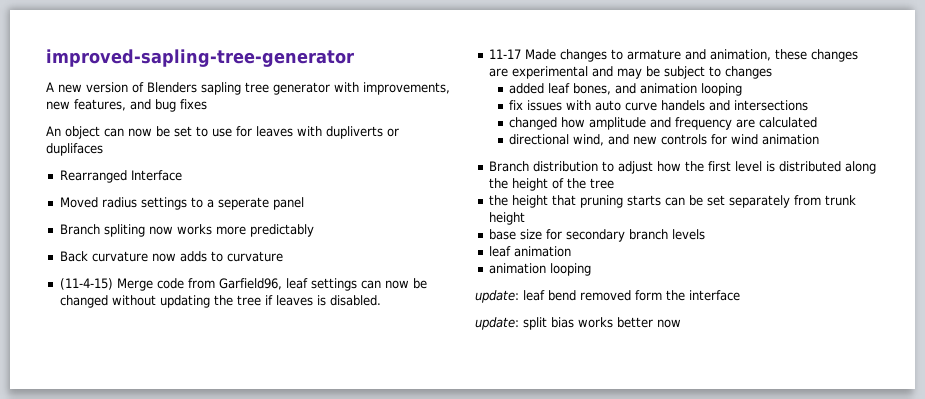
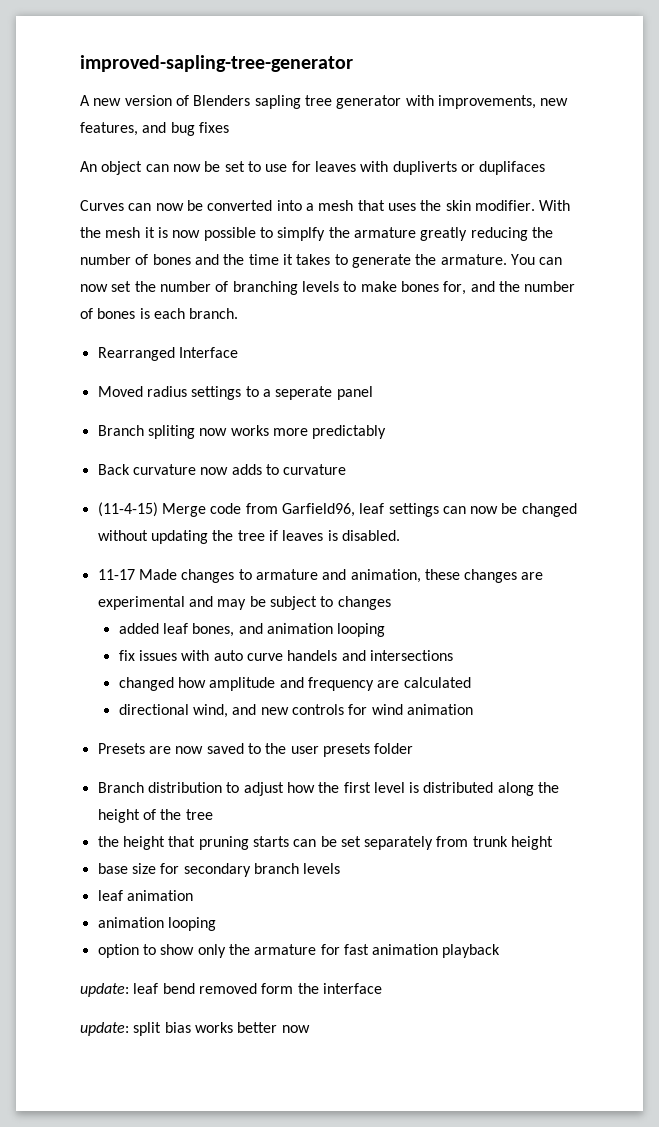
+ Curves can now be converted into a mesh that uses the skin modifier. With the mesh it is now possible to simplfy the armature greatly reducing the number of bones and the time it takes to generate the armature. You can now set the number of branching levels to make bones for, and the number of bones is each branch.
+ Presets are now saved to the user presets folder
+ option to show only the armature for fast animation playback

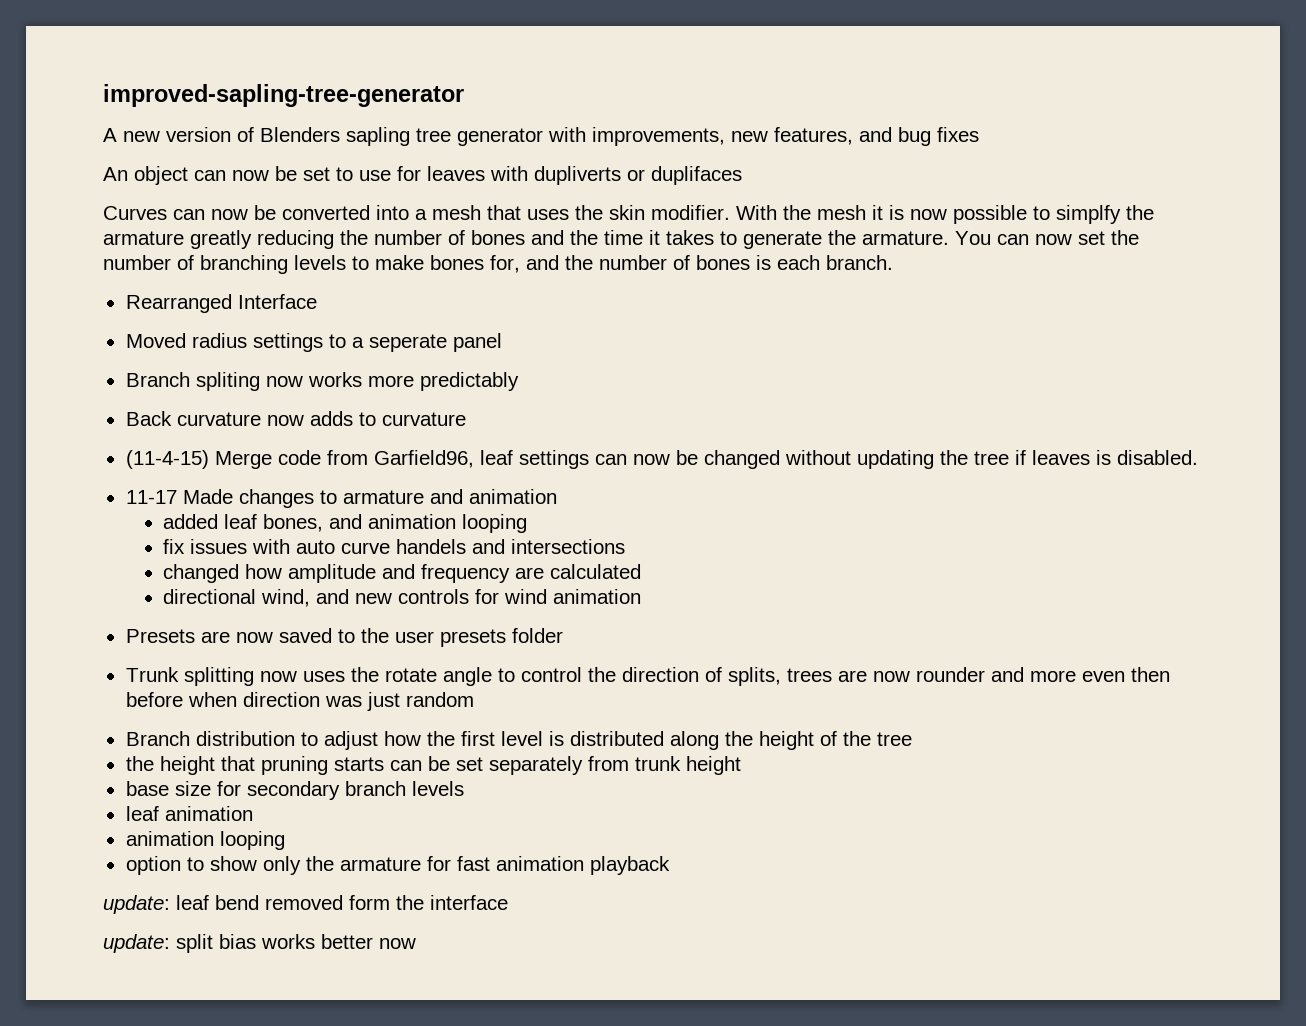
- 11-17 Made changes to armature and animation, these changes are experimental and may be subject to changes
+ 11-17 Made changes to armature and animation
+ Trunk splitting now uses the rotate angle to control the direction of splits, trees are now rounder and more even then before when direction was just random

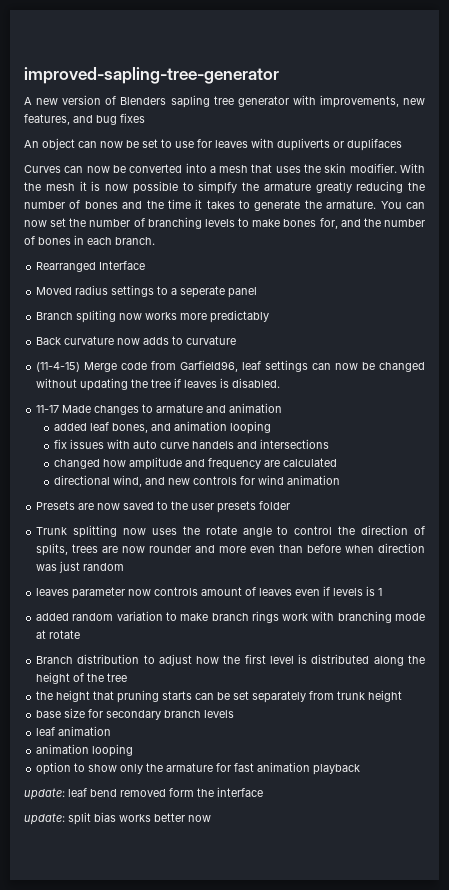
- You can now set the number of branching levels to make bones for, and the number of bones is each branch.
+ You can now set the number of branching levels to make bones for, and the number of bones in each branch.
- Trunk splitting now uses the rotate angle to control the direction of splits, trees are now rounder and more even then before when direction was just random
+ Trunk splitting now uses the rotate angle to control the direction of splits, trees are now rounder and more even than before when direction was just random
+ leaves parameter now controls amount of leaves even if levels is 1
+ added random variation to make branch rings work with branching mode at rotate

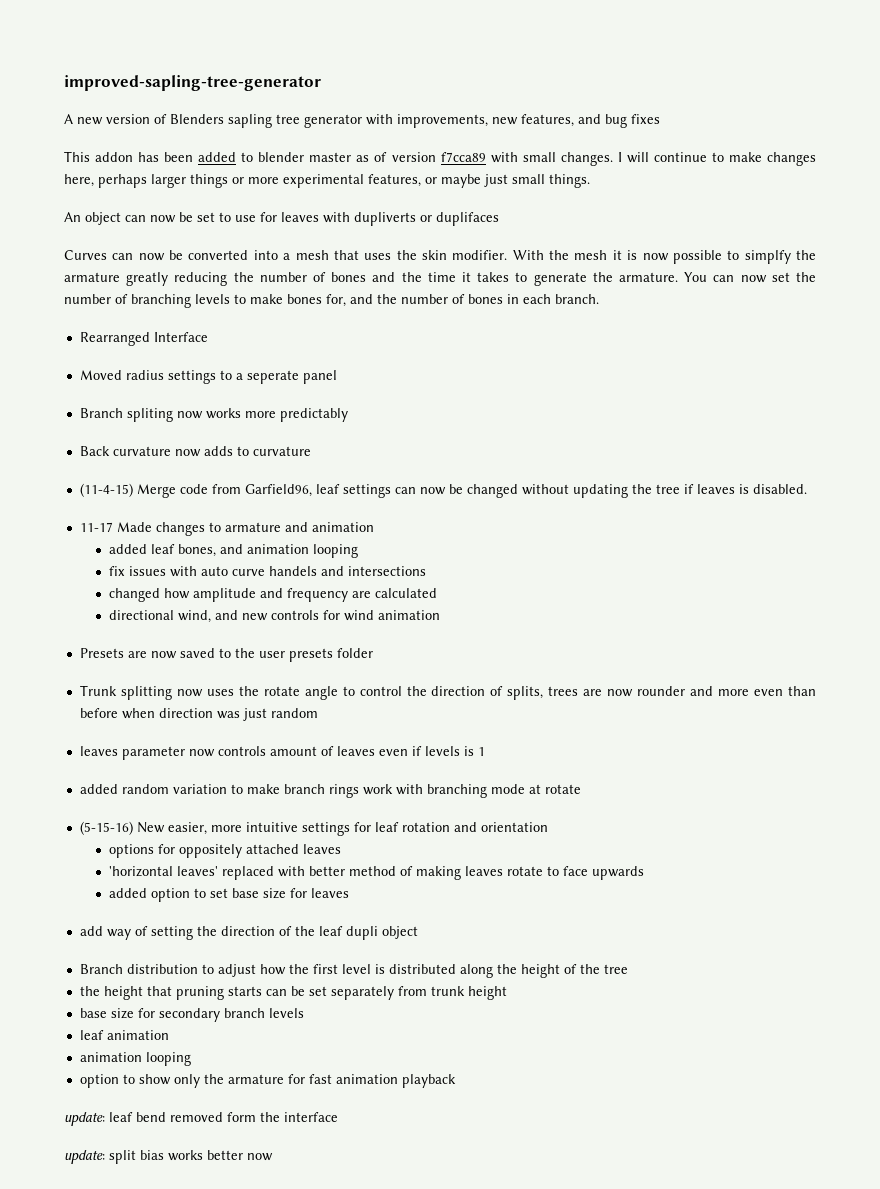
+ This addon has been added to blender master as of version f7cca89 with small changes. I will continue to make changes here, perhaps larger things or more experimental features, or maybe just small things.
+ (5-15-16) New easier, more intuitive settings for leaf rotation and orientation
+ options for oppositely attached leaves
+ 'horizontal leaves' replaced with better method of making leaves rotate to face upwards
+ added option to set base size for leaves
+ add way of setting the direction of the leaf dupli object

